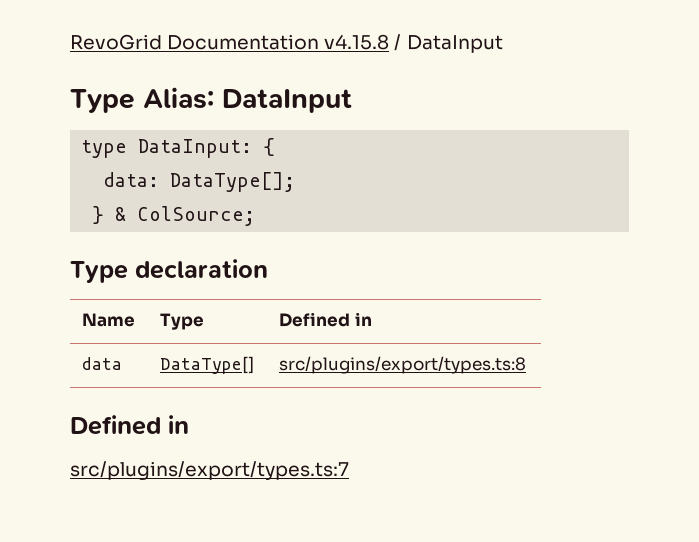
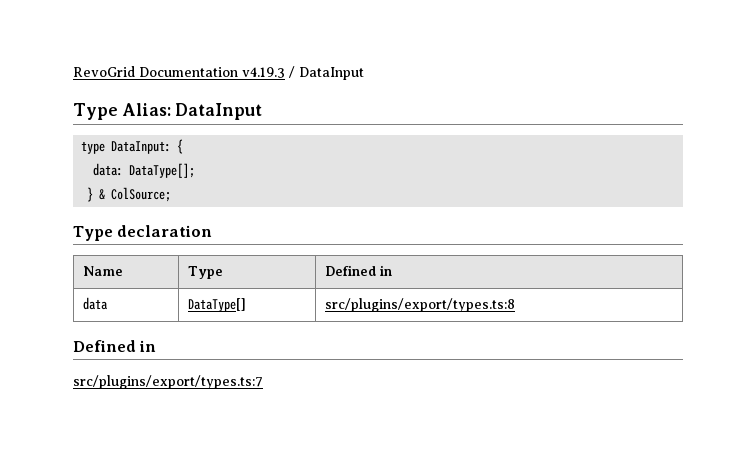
- RevoGrid Documentation v4.15.8 / DataInput
+ RevoGrid Documentation v4.19.3 / DataInput

